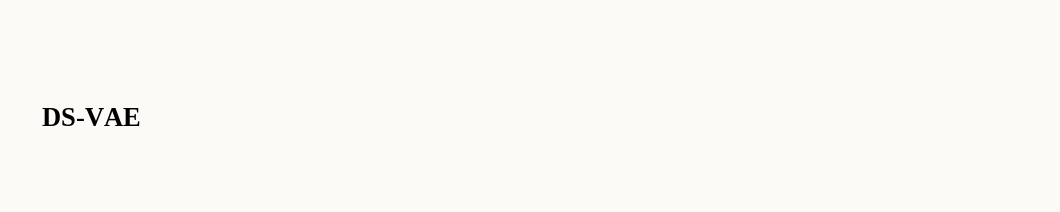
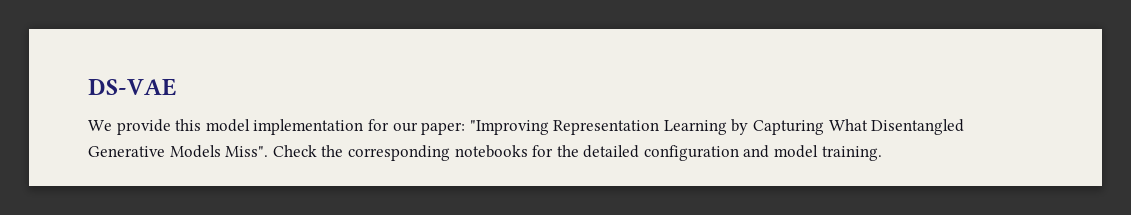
+ We provide this model implementation for our paper: "Improving Representation Learning by Capturing What Disentangled Generative Models Miss". Check the corresponding notebooks for the detailed configuration and model training.

